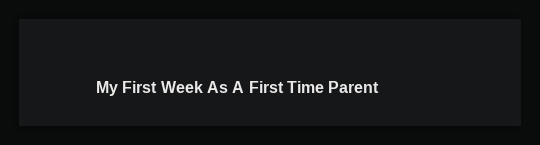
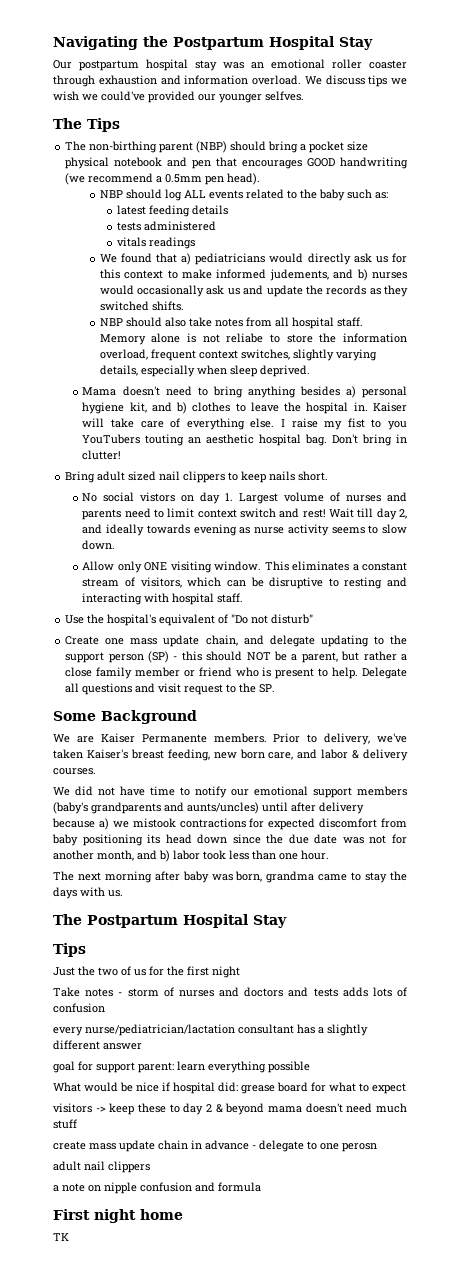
- My First Week As A First Time Parent
+ Navigating the Postpartum Hospital Stay
+ Our postpartum hospital stay was an emotional roller coaster through exhaustion and information overload. We discuss tips we wish we could've provided our younger selfves.
+ The Tips
+ The non-birthing parent (NBP) should bring a pocket size physical notebook and pen that encourages GOOD handwriting (we recommend a 0.5mm pen head).
+ NBP should log ALL events related to the baby such as:
+ latest feeding details
+ tests administered
+ vitals readings
+ We found that a) pediatricians would directly ask us for this context to make informed judements, and b) nurses would occasionally ask us and update the records as they switched shifts.
+ NBP should also take notes from all hospital staff. Memory alone is not reliabe to store the information overload, frequent context switches, slightly varying details, especially when sleep deprived.
+ Mama doesn't need to bring anything besides a) personal hygiene kit, and b) clothes to leave the hospital in. Kaiser will take care of everything else. I raise my fist to you YouTubers touting an aesthetic hospital bag. Don't bring in clutter!
+ Bring adult sized nail clippers to keep nails short.
+ No social vistors on day 1. Largest volume of nurses and parents need to limit context switch and rest! Wait till day 2, and ideally towards evening as nurse activity seems to slow down.
+ Allow only ONE visiting window. This eliminates a constant stream of visitors, which can be disruptive to resting and interacting with hospital staff.
+ Use the hospital's equivalent of "Do not disturb"
+ Create one mass update chain, and delegate updating to the support person (SP) - this should NOT be a parent, but rather a close family member or friend who is present to help. Delegate all questions and visit request to the SP.
+ Some Background
+ We are Kaiser Permanente members. Prior to delivery, we've taken Kaiser's breast feeding, new born care, and labor & delivery courses.
+ We did not have time to notify our emotional support members (baby's grandparents and aunts/uncles) until after delivery because a) we mistook contractions for expected discomfort from baby positioning its head down since the due date was not for another month, and b) labor took less than one hour.
+ The next morning after baby was born, grandma came to stay the days with us.
+ The Postpartum Hospital Stay
+ Tips
+ Just the two of us for the first night
+ Take notes - storm of nurses and doctors and tests adds lots of confusion
+ every nurse/pediatrician/lactation consultant has a slightly different answer
+ goal for support parent: learn everything possible
+ What would be nice if hospital did: grease board for what to expect
+ visitors -> keep these to day 2 & beyond mama doesn't need much stuff
+ create mass update chain in advance - delegate to one perosn
+ adult nail clippers
+ a note on nipple confusion and formula
+ First night home
+ TK

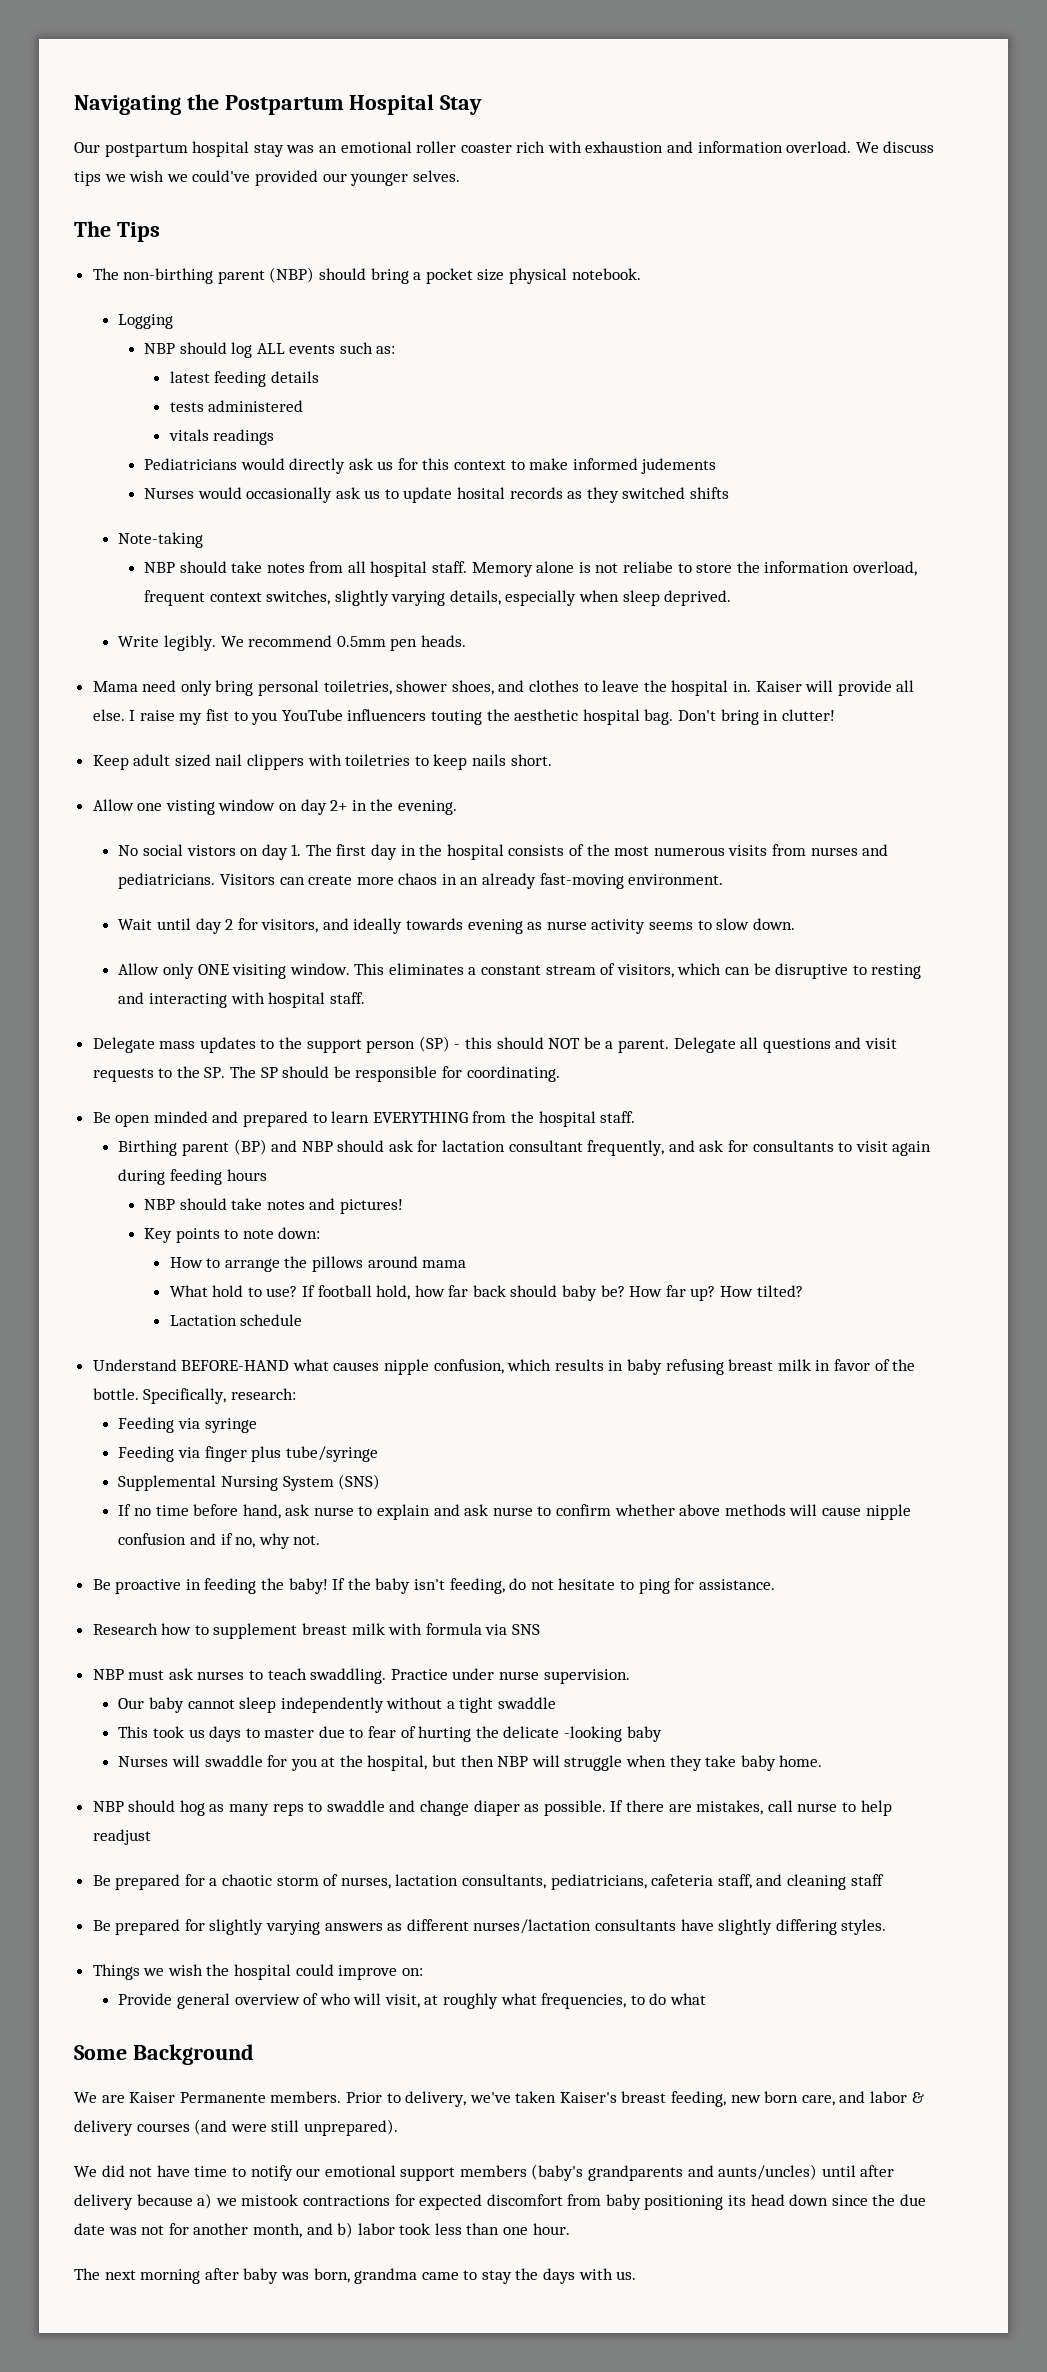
- Our postpartum hospital stay was an emotional roller coaster through exhaustion and information overload.
+ Our postpartum hospital stay was an emotional roller coaster rich with exhaustion and information overload.
- We discuss tips we wish we could've provided our younger selfves.
+ We discuss tips we wish we could've provided our younger selves.
- The non-birthing parent (NBP) should bring a pocket size physical notebook and pen that encourages GOOD handwriting (we recommend a 0.5mm pen head).
+ The non-birthing parent (NBP) should bring a pocket size physical notebook.
+ Logging
- NBP should log ALL events related to the baby such as:
+ NBP should log ALL events such as:
- We found that a) pediatricians would directly ask us for this context to make informed judements, and b) nurses would occasionally ask us and update the records as they switched shifts.
- NBP should also take notes from all hospital staff.
+ Pediatricians would directly ask us for this context to make informed judements
+ Nurses would occasionally ask us to update hosital records as they switched shifts
+ Note-taking
+ NBP should take notes from all hospital staff.
- Mama doesn't need to bring anything besides a) personal hygiene kit, and b) clothes to leave the hospital in.
+ Write legibly. We recommend 0.5mm pen heads.
+ Mama need only bring personal toiletries, shower shoes, and clothes to leave the hospital in.
- Kaiser will take care of everything else.
+ Kaiser will provide all else.
- I raise my fist to you YouTubers touting an aesthetic hospital bag.
+ I raise my fist to you YouTube influencers touting the aesthetic hospital bag.
- Bring adult sized nail clippers to keep nails short.
+ Keep adult sized nail clippers with toiletries to keep nails short.
+ Allow one visting window on day 2+ in the evening.
- No social vistors on day 1. Largest volume of nurses and parents need to limit context switch and rest! Wait till day 2, and ideally towards evening as nurse activity seems to slow down.
+ No social vistors on day 1. The first day in the hospital consists of the most numerous visits from nurses and pediatricians. Visitors can create more chaos in an already fast-moving environment.
+ Wait until day 2 for visitors, and ideally towards evening as nurse activity seems to slow down.
- Use the hospital's equivalent of "Do not disturb"
- Create one mass update chain, and delegate updating to the support person (SP) - this should NOT be a parent, but rather a close family member or friend who is present to help.
+ Delegate mass updates to the support person (SP) - this should NOT be a parent.
- Delegate all questions and visit request to the SP.
+ Delegate all questions and visit requests to the SP. The SP should be responsible for coordinating.
+ Be open minded and prepared to learn EVERYTHING from the hospital staff.
+ Birthing parent (BP) and NBP should ask for lactation consultant frequently, and ask for consultants to visit again during feeding hours
+ NBP should take notes and pictures!
+ Key points to note down:
+ How to arrange the pillows around mama
+ What hold to use? If football hold, how far back should baby be? How far up? How tilted?
+ Lactation schedule
+ Understand BEFORE-HAND what causes nipple confusion, which results in baby refusing breast milk in favor of the bottle. Specifically, research:
+ Feeding via syringe
+ Feeding via finger plus tube/syringe
+ Supplemental Nursing System (SNS)
+ If no time before hand, ask nurse to explain and ask nurse to confirm whether above methods will cause nipple confusion and if no, why not.
+ Be proactive in feeding the baby! If the baby isn't feeding, do not hesitate to ping for assistance.
+ Research how to supplement breast milk with formula via SNS
+ NBP must ask nurses to teach swaddling. Practice under nurse supervision.
+ Our baby cannot sleep independently without a tight swaddle
+ This took us days to master due to fear of hurting the delicate -looking baby
+ Nurses will swaddle for you at the hospital, but then NBP will struggle when they take baby home.
+ NBP should hog as many reps to swaddle and change diaper as possible. If there are mistakes, call nurse to help readjust
+ Be prepared for a chaotic storm of nurses, lactation consultants, pediatricians, cafeteria staff, and cleaning staff
+ Be prepared for slightly varying answers as different nurses/lactation consultants have slightly differing styles.
+ Things we wish the hospital could improve on:
+ Provide general overview of who will visit, at roughly what frequencies, to do what
- Prior to delivery, we've taken Kaiser's breast feeding, new born care, and labor & delivery courses.
+ Prior to delivery, we've taken Kaiser's breast feeding, new born care, and labor & delivery courses (and were still unprepared).
- The Postpartum Hospital Stay
- Tips
- Just the two of us for the first night
- Take notes - storm of nurses and doctors and tests adds lots of confusion
- every nurse/pediatrician/lactation consultant has a slightly different answer
- goal for support parent: learn everything possible
- What would be nice if hospital did: grease board for what to expect
- visitors -> keep these to day 2 & beyond mama doesn't need much stuff
- create mass update chain in advance - delegate to one perosn
- adult nail clippers
- a note on nipple confusion and formula
- First night home
- TK

